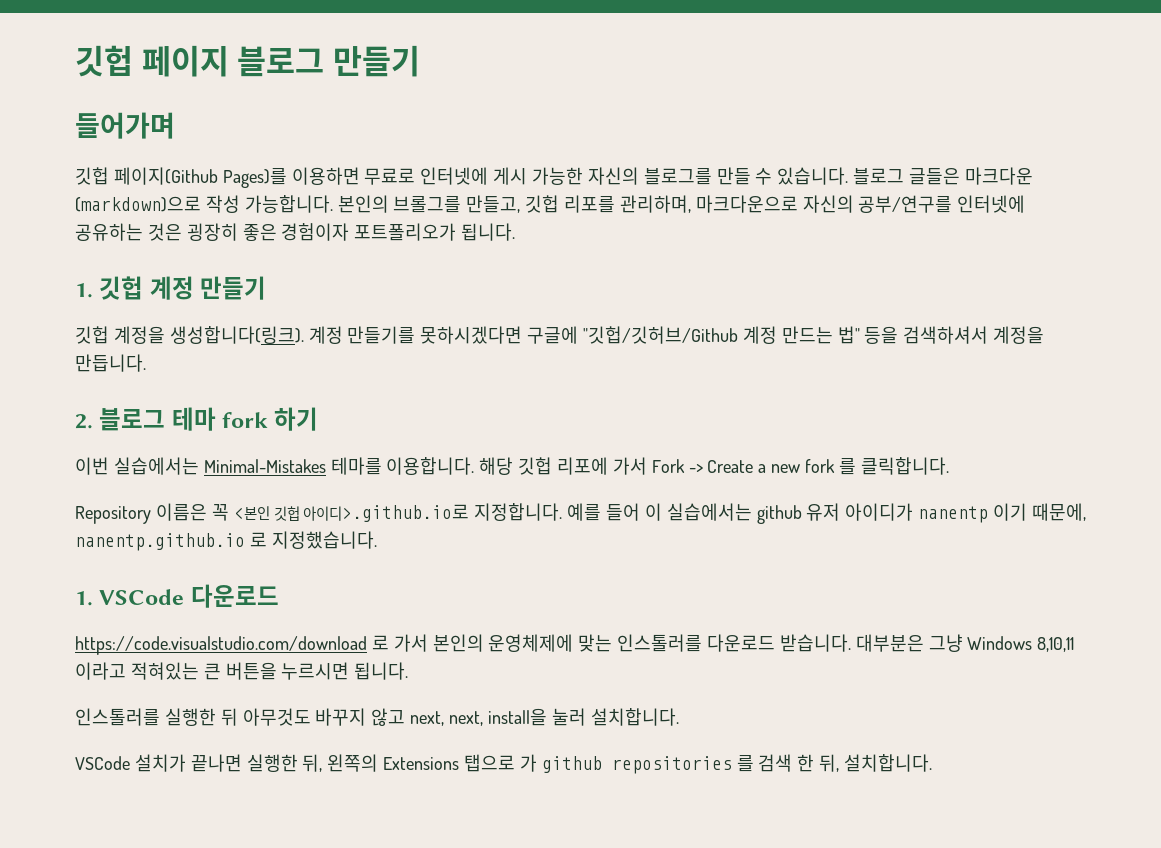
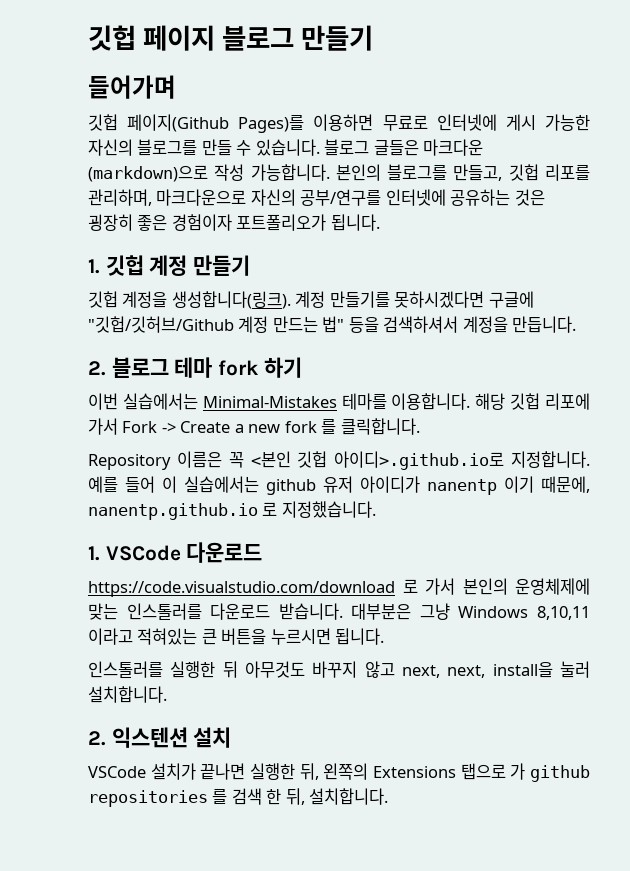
- 본인의 브롤그를 만들고, 깃헙 리포를 관리하며, 마크다운으로 자신의 공부/연구를 인터넷에 공유하는 것은 굉장히 좋은 경험이자 포트폴리오가 됩니다.
+ 본인의 블로그를 만들고, 깃헙 리포를 관리하며, 마크다운으로 자신의 공부/연구를 인터넷에 공유하는 것은 굉장히 좋은 경험이자 포트폴리오가 됩니다.
+ 2. 익스텐션 설치

